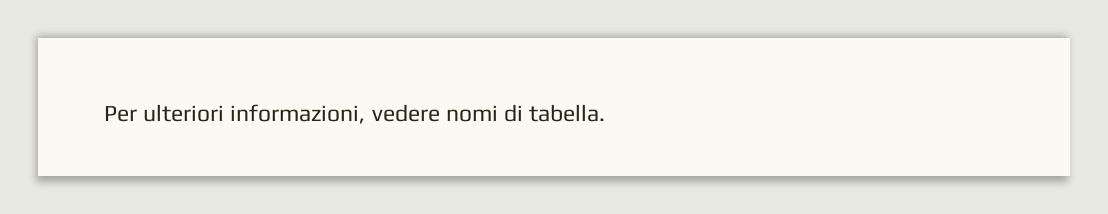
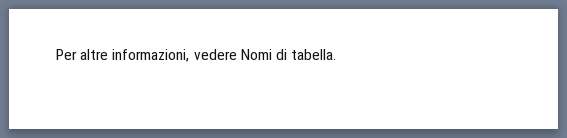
- Per ulteriori informazioni, vedere nomi di tabella.
+ Per altre informazioni, vedere Nomi di tabella.

